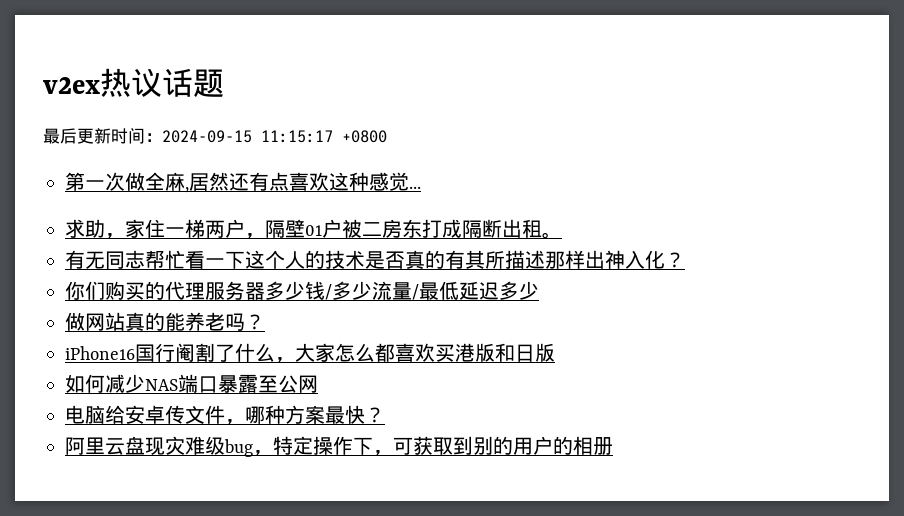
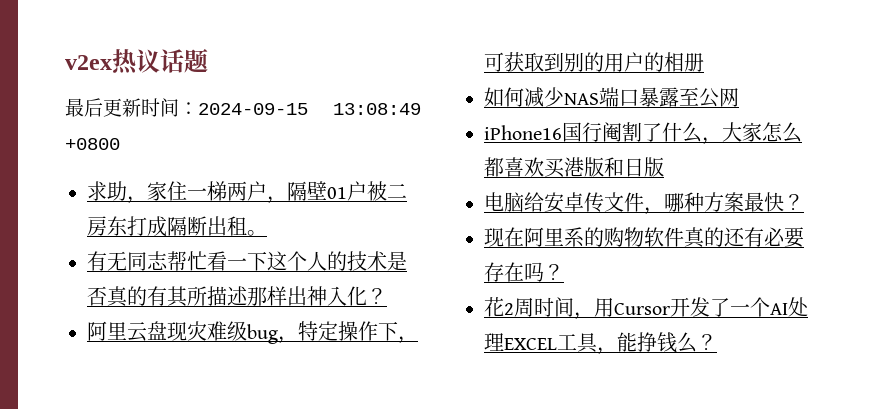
- 最后更新时间：2024-09-15 11:15:17 +0800
+ 最后更新时间：2024-09-15 13:08:49 +0800
- 第一次做全麻,居然还有点喜欢这种感觉...
- 你们购买的代理服务器多少钱/多少流量/最低延迟多少
- 做网站真的能养老吗？
- iPhone16国行阉割了什么，大家怎么都喜欢买港版和日版
- 如何减少NAS端口暴露至公网
- 电脑给安卓传文件，哪种方案最快？
+ 如何减少NAS端口暴露至公网
+ iPhone16国行阉割了什么，大家怎么都喜欢买港版和日版
+ 电脑给安卓传文件，哪种方案最快？
+ 现在阿里系的购物软件真的还有必要存在吗？
+ 花2周时间，用Cursor开发了一个AI处理EXCEL工具，能挣钱么？

